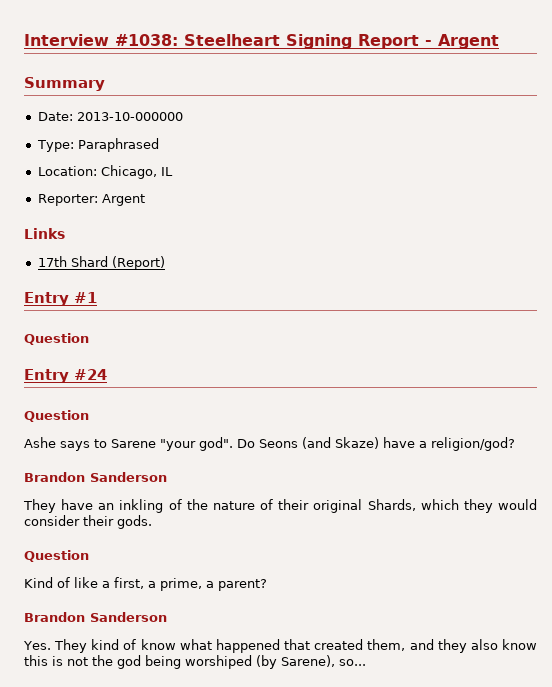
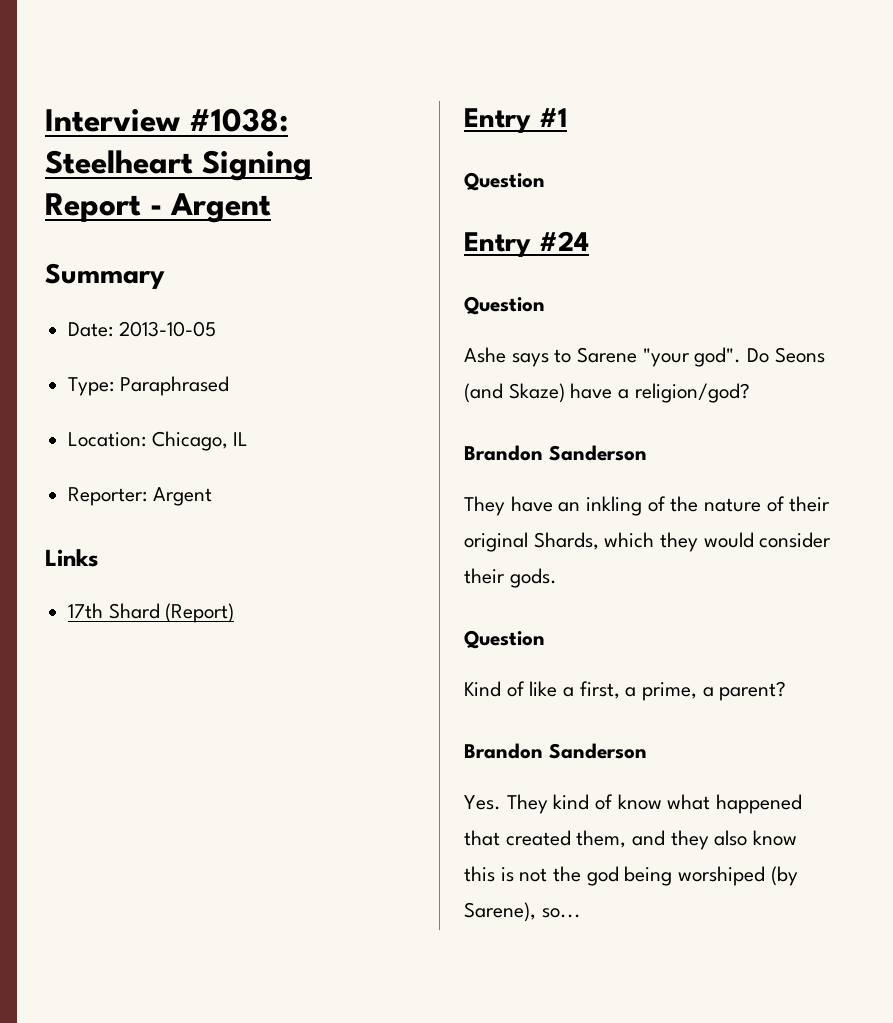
- Date: 2013-10-000000
+ Date: 2013-10-05

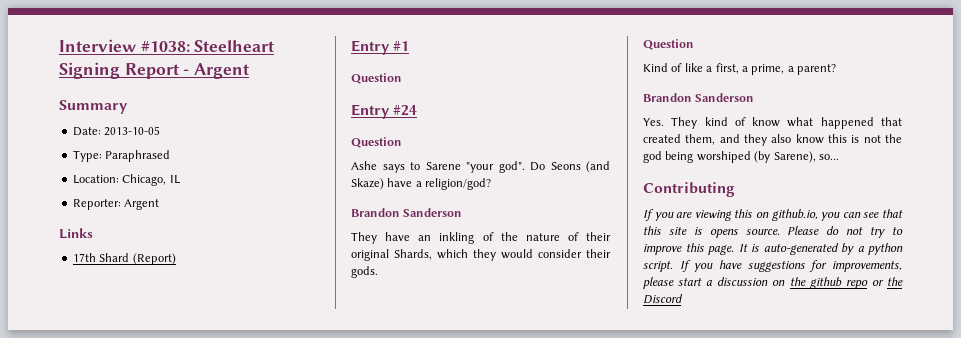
+ Contributing
+ If you are viewing this on github.io, you can see that this site is opens source. Please do not try to improve this page. It is auto-generated by a python script. If you have suggestions for improvements, please start a discussion on the github repo or the Discord

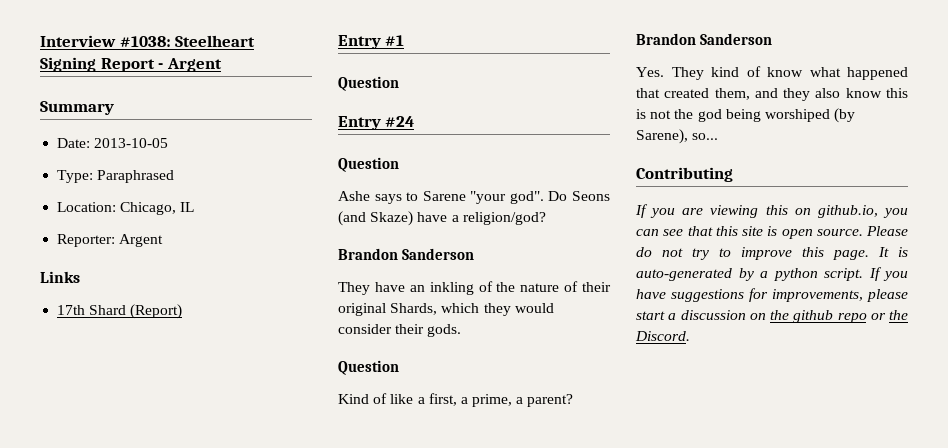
- If you are viewing this on github.io, you can see that this site is opens source.
+ If you are viewing this on github.io, you can see that this site is open source.
- If you have suggestions for improvements, please start a discussion on the github repo or the Discord
+ If you have suggestions for improvements, please start a discussion on the github repo or the Discord.

